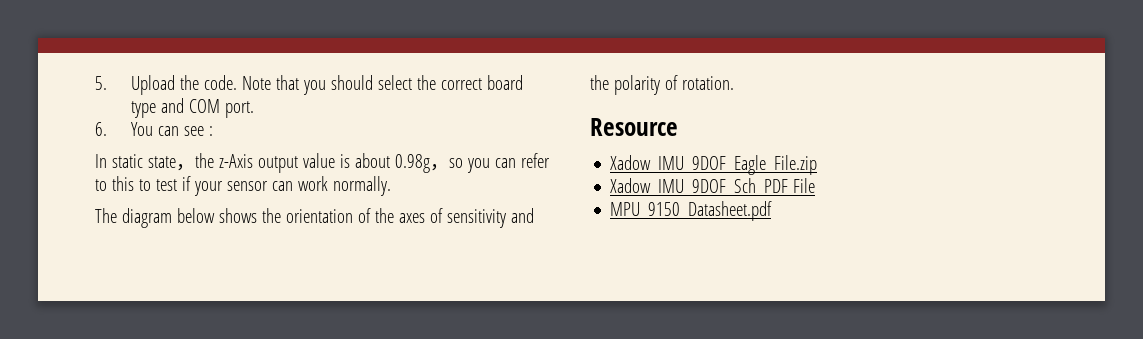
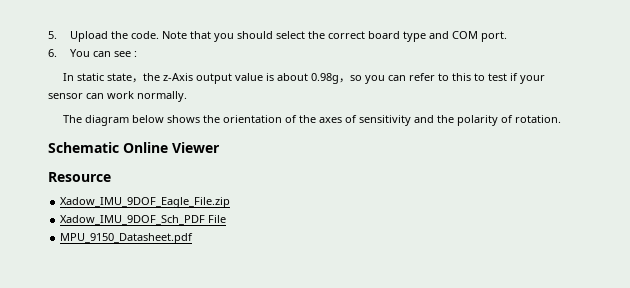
+ Schematic Online Viewer

